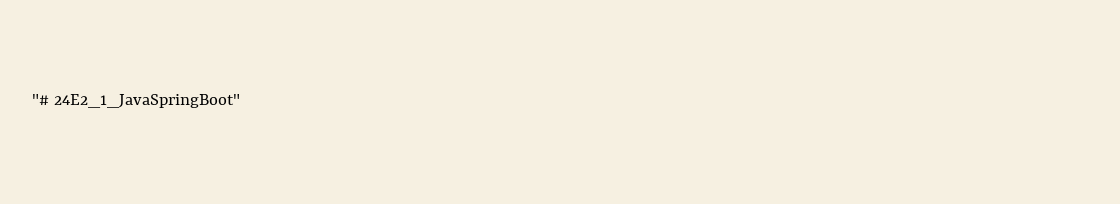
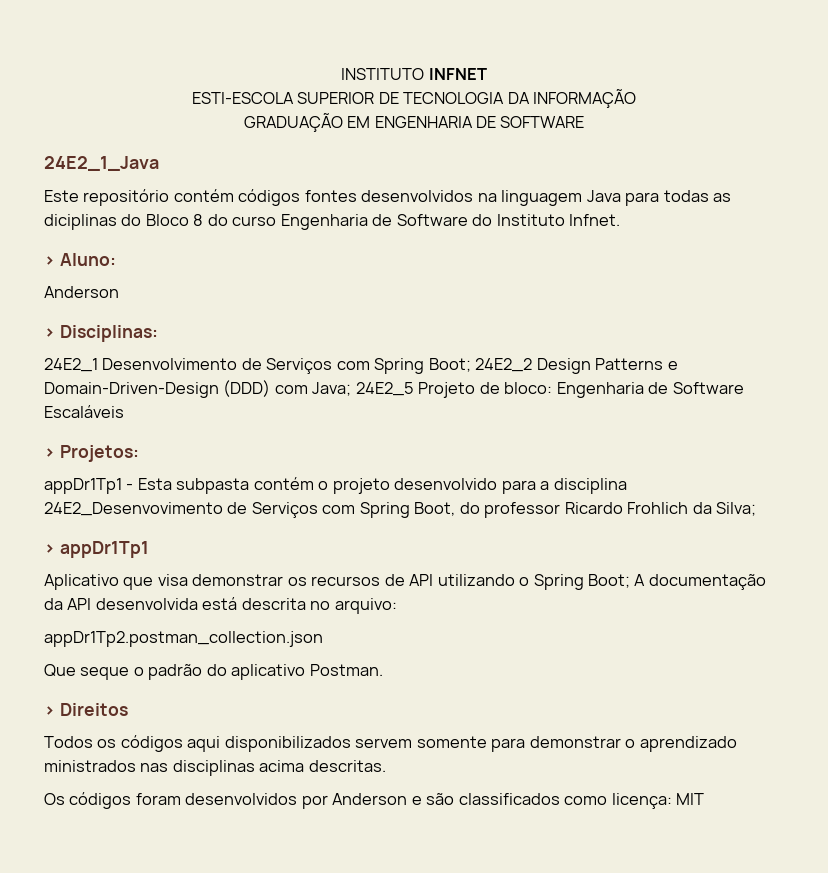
- "# 24E2_1_JavaSpringBoot"
+ INSTITUTO INFNET
+ ESTI-ESCOLA SUPERIOR DE TECNOLOGIA DA INFORMAÇÃO
+ GRADUAÇÃO EM ENGENHARIA DE SOFTWARE
+ 24E2_1_Java
+ Este repositório contém códigos fontes desenvolvidos na linguagem Java para todas as diciplinas do Bloco 8 do curso Engenharia de Software do Instituto Infnet.
+ > Aluno:
+ Anderson
+ > Disciplinas:
+ 24E2_1 Desenvolvimento de Serviços com Spring Boot; 24E2_2 Design Patterns e Domain-Driven-Design (DDD) com Java; 24E2_5 Projeto de bloco: Engenharia de Software Escaláveis
+ > Projetos:
+ appDr1Tp1 - Esta subpasta contém o projeto desenvolvido para a disciplina 24E2_Desenvovimento de Serviços com Spring Boot, do professor Ricardo Frohlich da Silva;
+ > appDr1Tp1
+ Aplicativo que visa demonstrar os recursos de API utilizando o Spring Boot; A documentação da API desenvolvida está descrita no arquivo:
+ appDr1Tp2.postman_collection.json
+ Que seque o padrão do aplicativo Postman.
+ > Direitos
+ Todos os códigos aqui disponibilizados servem somente para demonstrar o aprendizado ministrados nas disciplinas acima descritas.
+ Os códigos foram desenvolvidos por Anderson e são classificados como licença: MIT

